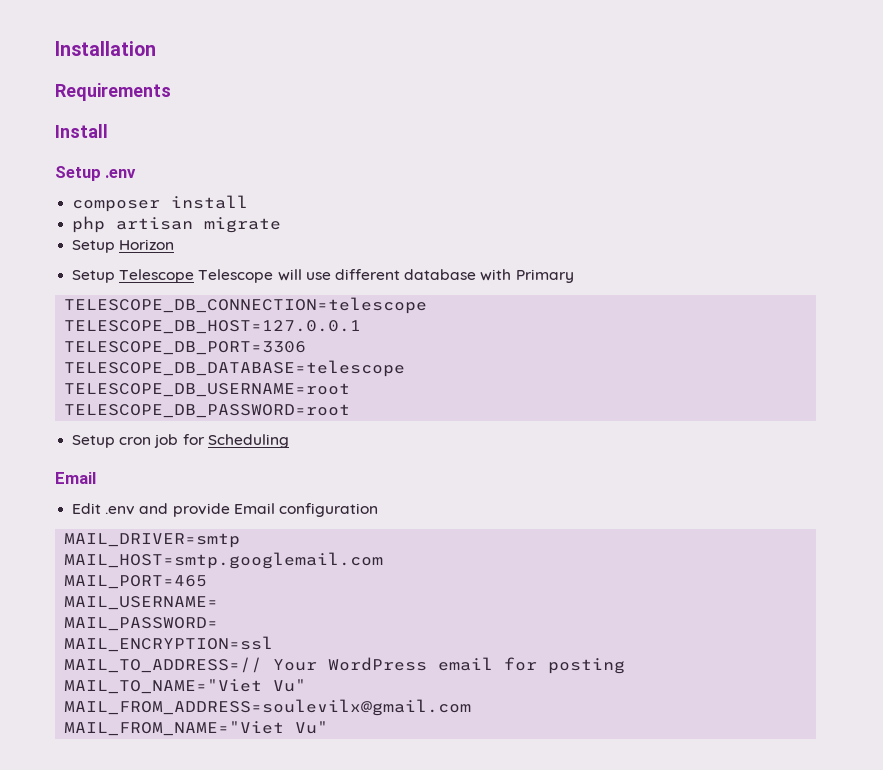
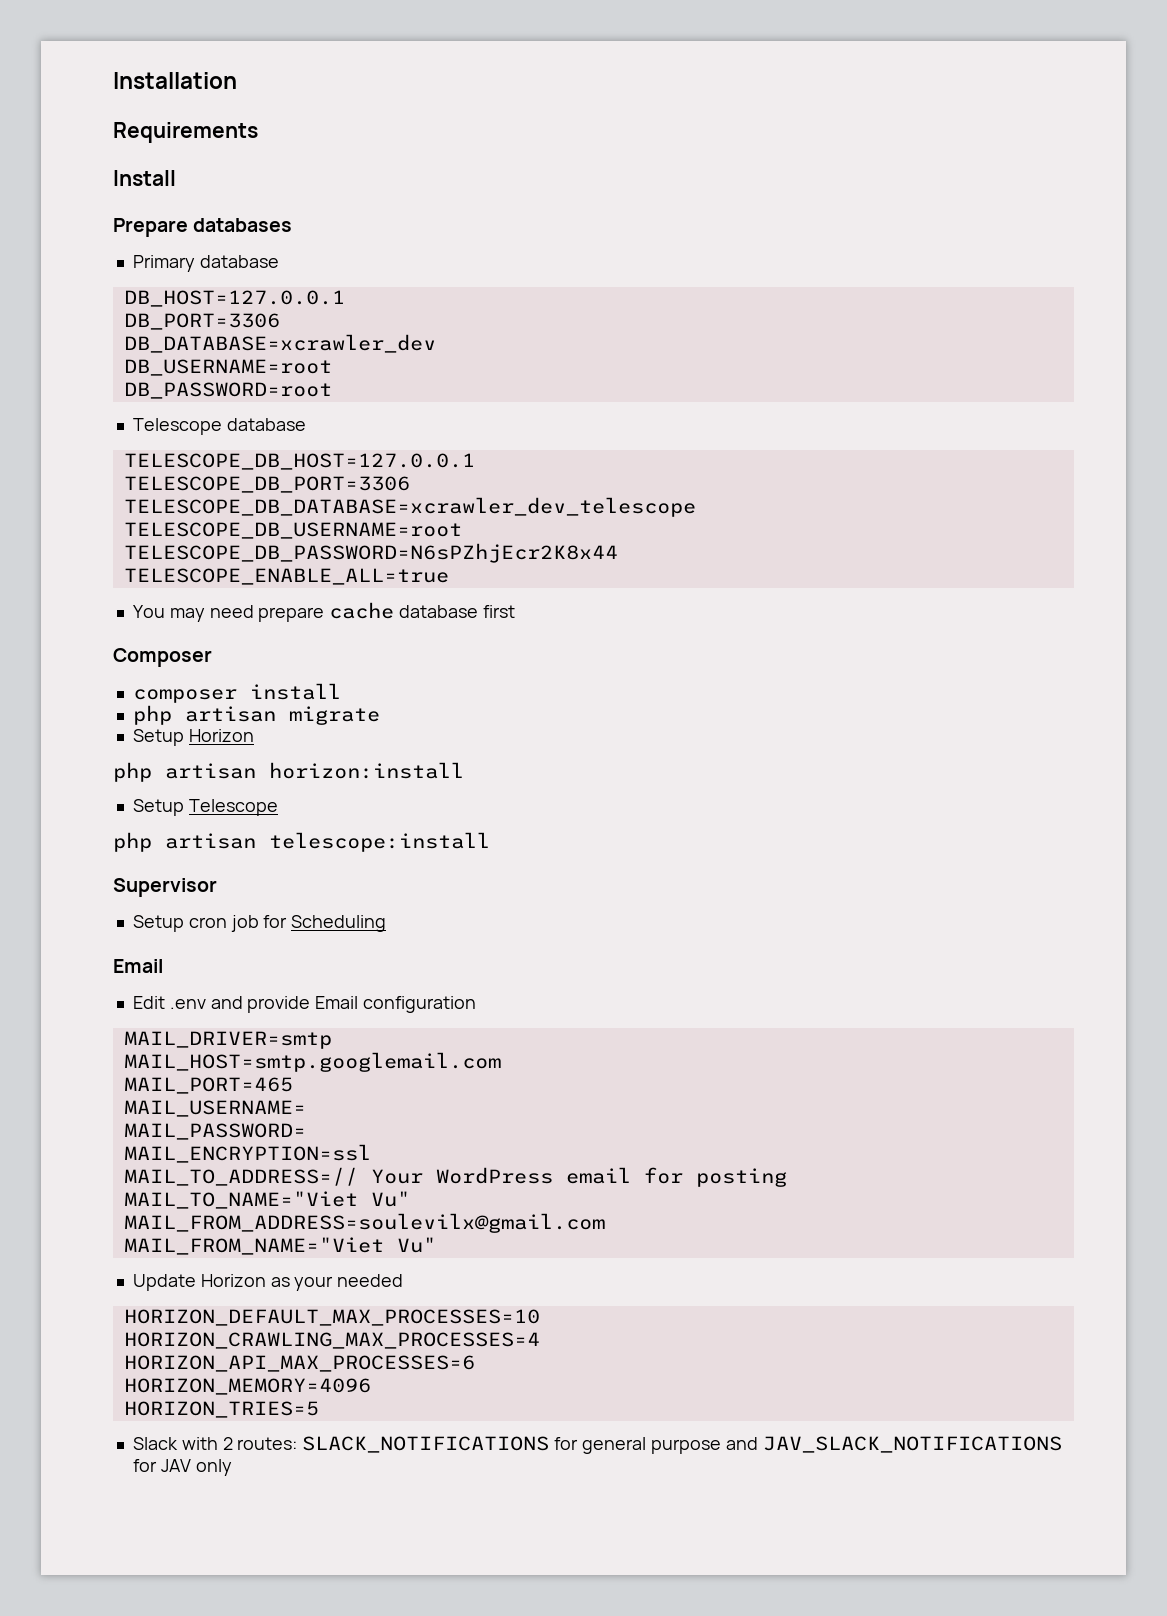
- Setup .env
+ Prepare databases
+ Primary database
+ DB_HOST=127.0.0.1
+ DB_PORT=3306
+ DB_DATABASE=xcrawler_dev
+ DB_USERNAME=root
+ DB_PASSWORD=root
+ Telescope database
+ TELESCOPE_DB_HOST=127.0.0.1
+ TELESCOPE_DB_PORT=3306
+ TELESCOPE_DB_DATABASE=xcrawler_dev_telescope
+ TELESCOPE_DB_USERNAME=root
+ TELESCOPE_DB_PASSWORD=N6sPZhjEcr2K8x44
+ TELESCOPE_ENABLE_ALL=true
+ You may need prepare cache database first
+ Composer
+ php artisan horizon:install
- Setup Telescope Telescope will use different database with Primary
- TELESCOPE_DB_CONNECTION=telescope
- TELESCOPE_DB_HOST=127.0.0.1
- TELESCOPE_DB_PORT=3306
- TELESCOPE_DB_DATABASE=telescope
- TELESCOPE_DB_USERNAME=root
- TELESCOPE_DB_PASSWORD=root
+ Setup Telescope
+ php artisan telescope:install
+ Supervisor
+ Update Horizon as your needed
+ HORIZON_DEFAULT_MAX_PROCESSES=10
+ HORIZON_CRAWLING_MAX_PROCESSES=4
+ HORIZON_API_MAX_PROCESSES=6
+ HORIZON_MEMORY=4096
+ HORIZON_TRIES=5
+ Slack with 2 routes: SLACK_NOTIFICATIONS for general purpose and JAV_SLACK_NOTIFICATIONS for JAV only

